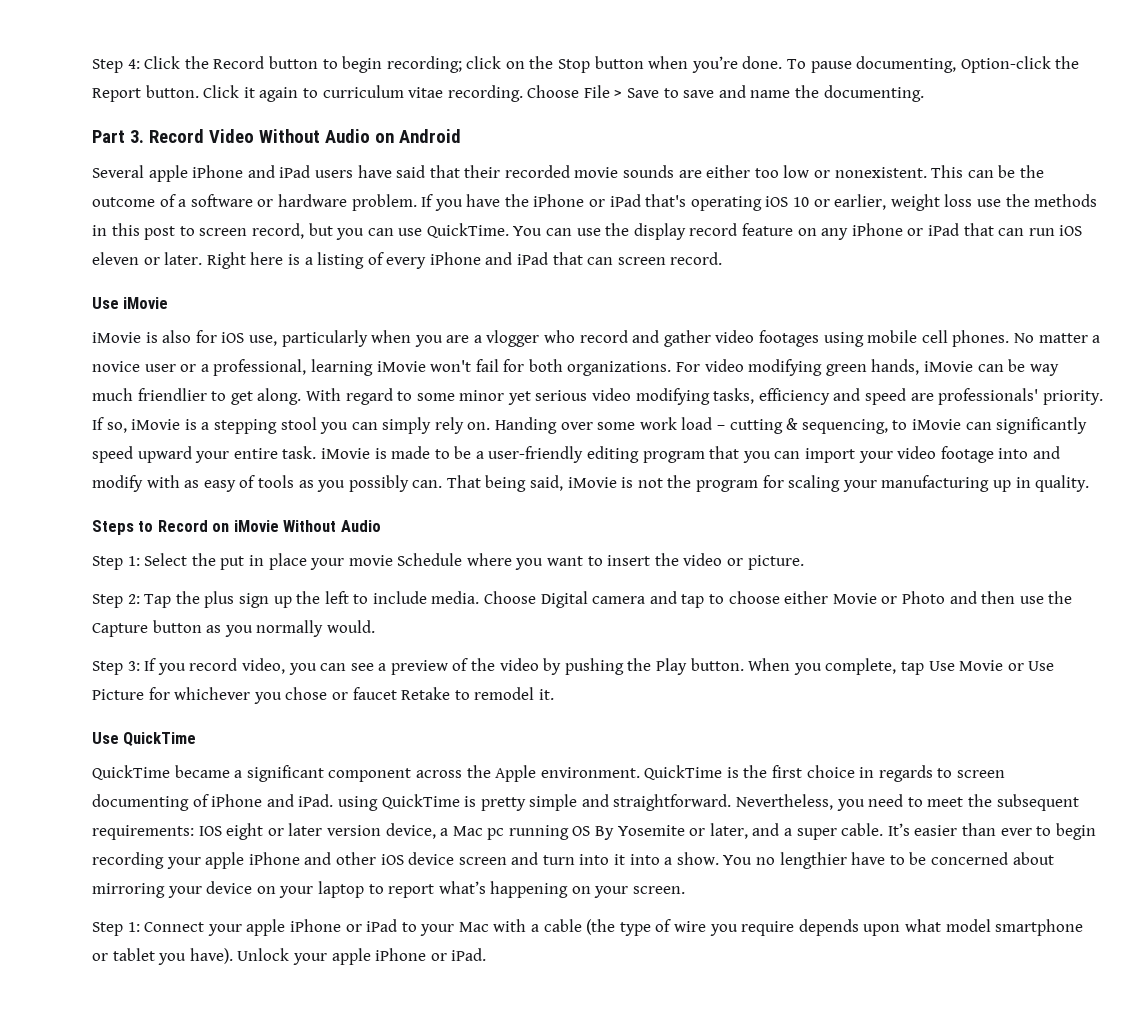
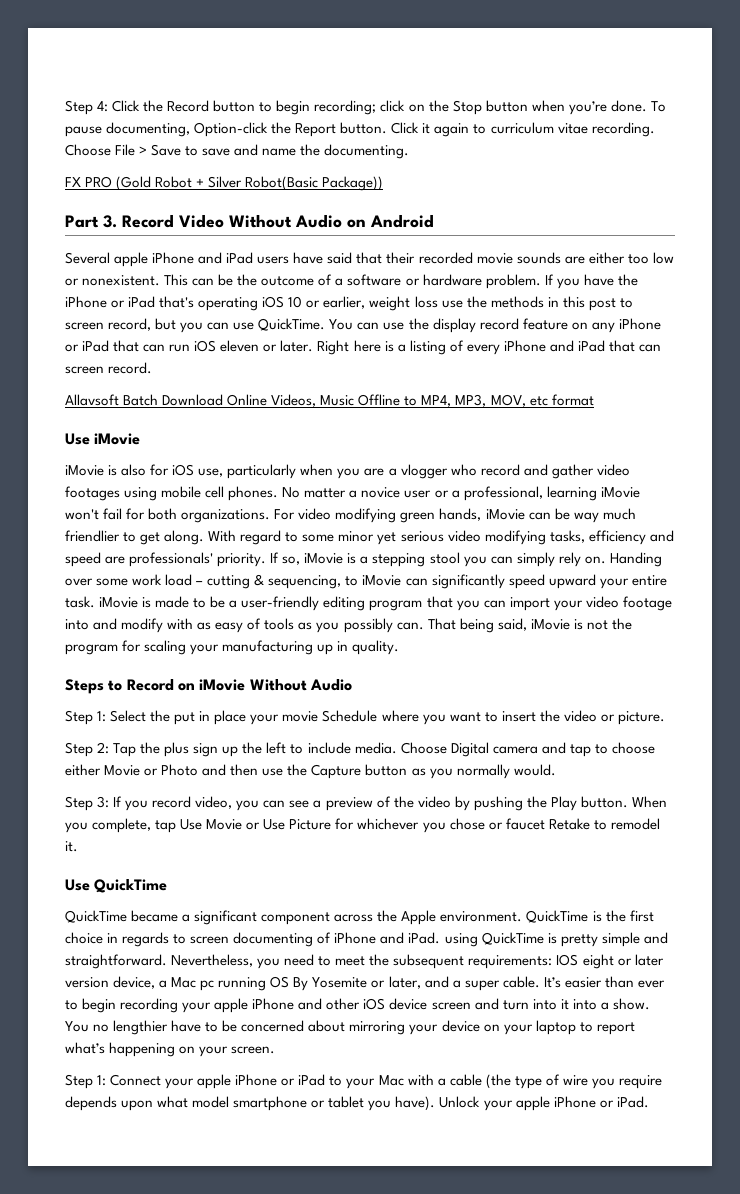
+ FX PRO (Gold Robot + Silver Robot(Basic Package))
+ Allavsoft Batch Download Online Videos, Music Offline to MP4, MP3, MOV, etc format

